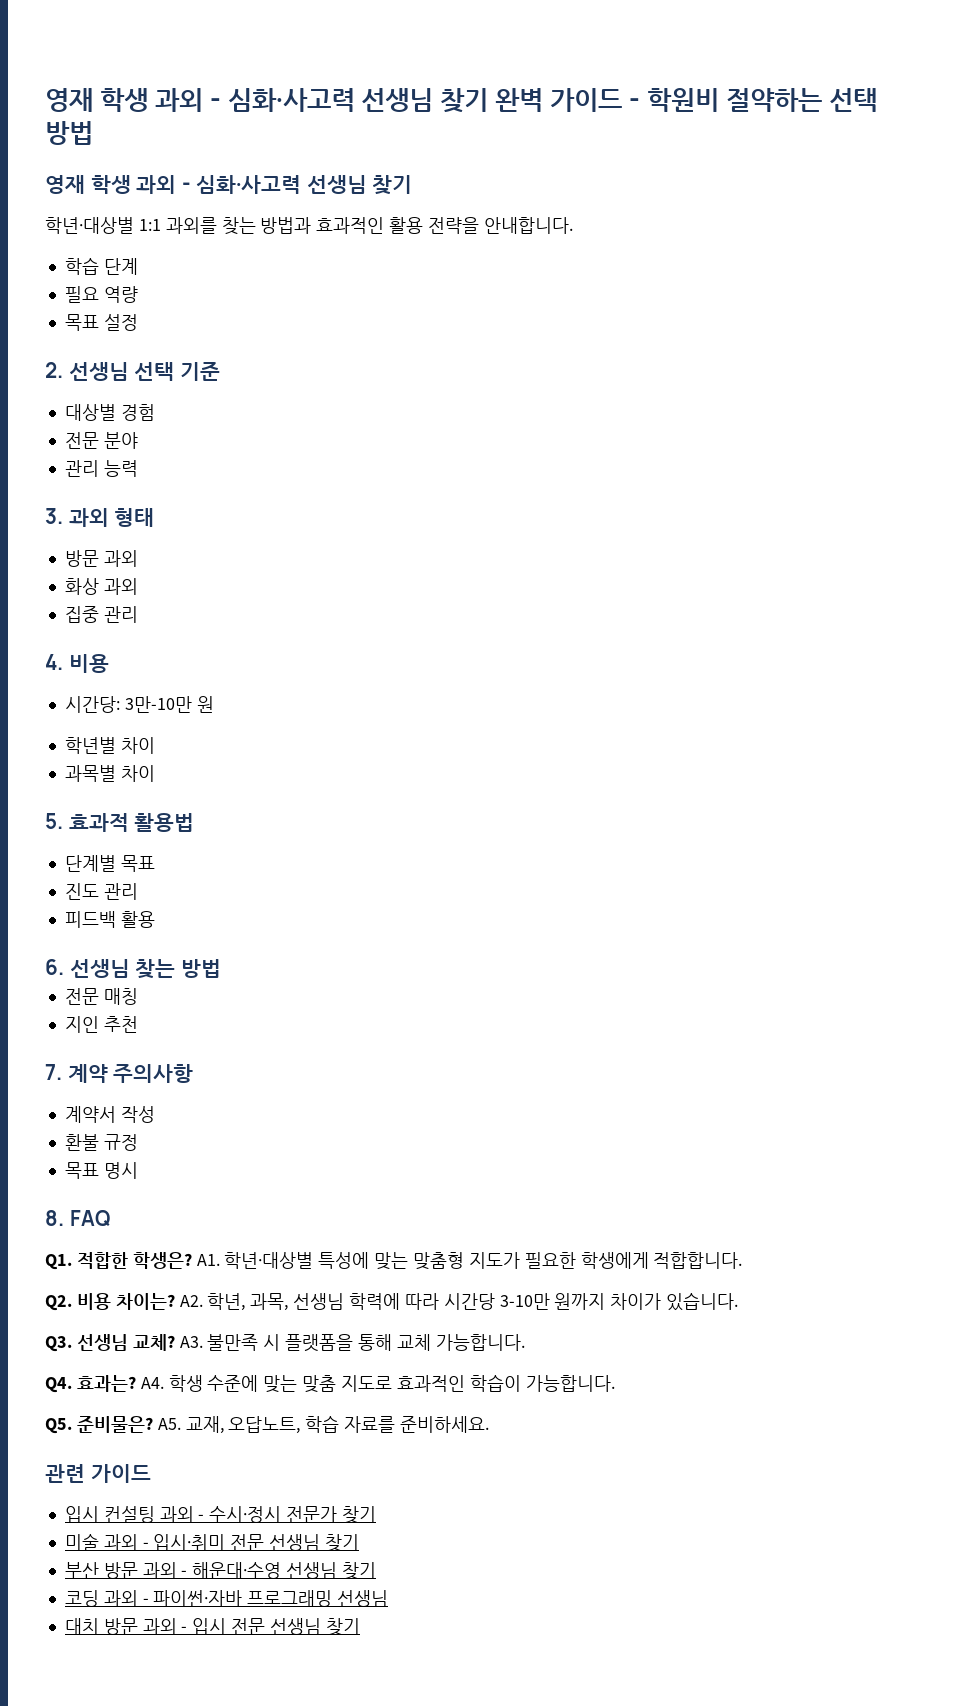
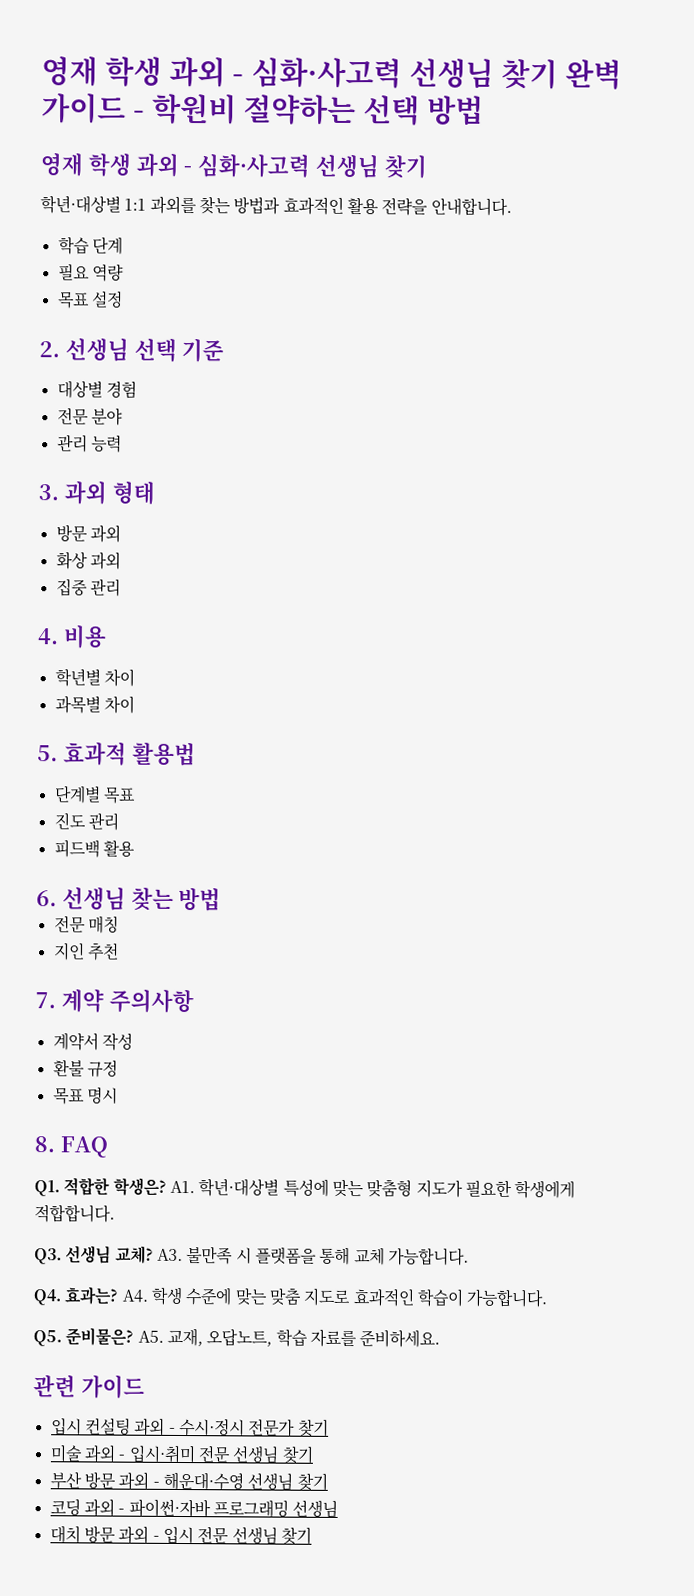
- 시간당: 3만-10만 원
- Q2. 비용 차이는? A2. 학년, 과목, 선생님 학력에 따라 시간당 3-10만 원까지 차이가 있습니다.

